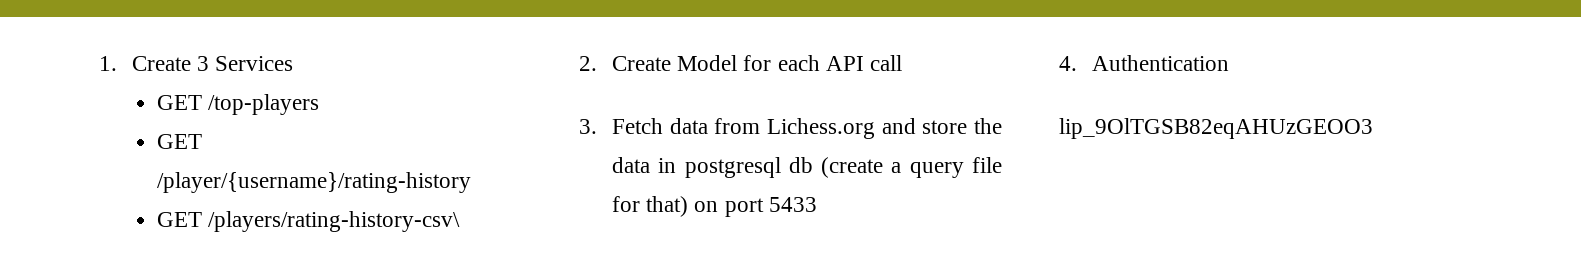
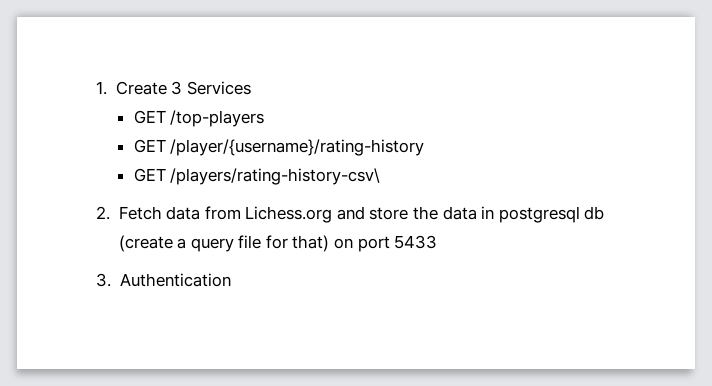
- 2. Create Model for each API call
- 3. Fetch data from Lichess.org and store the data in postgresql db (create a query file for that) on port 5433
+ 2. Fetch data from Lichess.org and store the data in postgresql db (create a query file for that) on port 5433
- 4. Authentication
+ 3. Authentication
- lip_9OlTGSB82eqAHUzGEOO3

